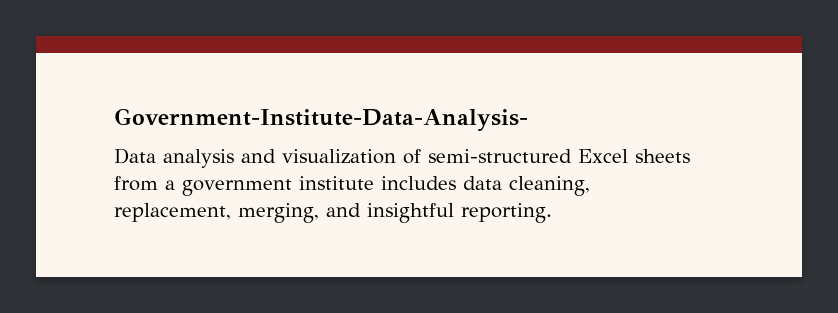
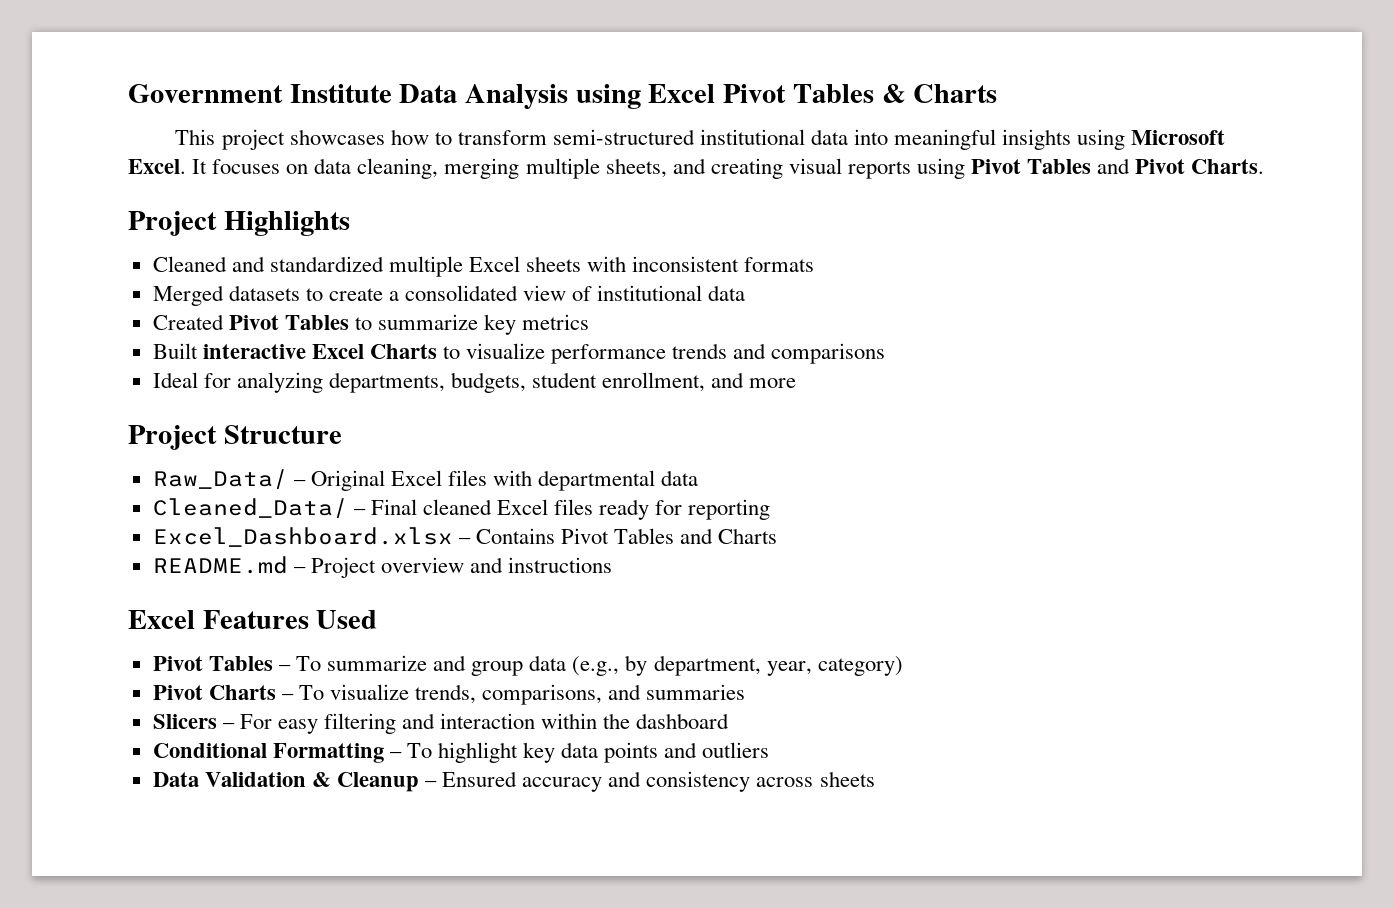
- Government-Institute-Data-Analysis-
- Data analysis and visualization of semi-structured Excel sheets from a government institute includes data cleaning, replacement, merging, and insightful reporting.
+ Government Institute Data Analysis using Excel Pivot Tables & Charts
+ This project showcases how to transform semi-structured institutional data into meaningful insights using Microsoft Excel. It focuses on data cleaning, merging multiple sheets, and creating visual reports using Pivot Tables and Pivot Charts.
+ Project Highlights
+ Cleaned and standardized multiple Excel sheets with inconsistent formats
+ Merged datasets to create a consolidated view of institutional data
+ Created Pivot Tables to summarize key metrics
+ Built interactive Excel Charts to visualize performance trends and comparisons
+ Ideal for analyzing departments, budgets, student enrollment, and more
+ Project Structure
+ Raw_Data/ – Original Excel files with departmental data
+ Cleaned_Data/ – Final cleaned Excel files ready for reporting
+ Excel_Dashboard.xlsx – Contains Pivot Tables and Charts
+ README.md – Project overview and instructions
+ Excel Features Used
+ Pivot Tables – To summarize and group data (e.g., by department, year, category)
+ Pivot Charts – To visualize trends, comparisons, and summaries
+ Slicers – For easy filtering and interaction within the dashboard
+ Conditional Formatting – To highlight key data points and outliers
+ Data Validation & Cleanup – Ensured accuracy and consistency across sheets

